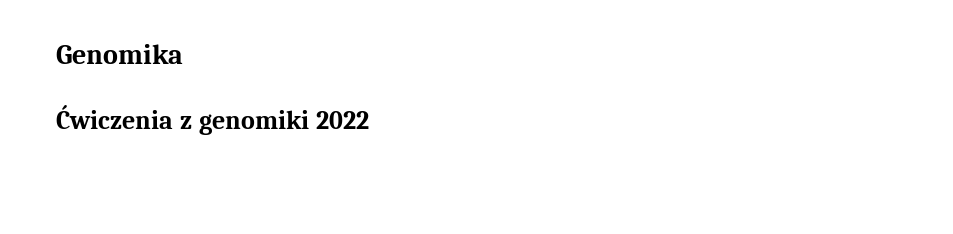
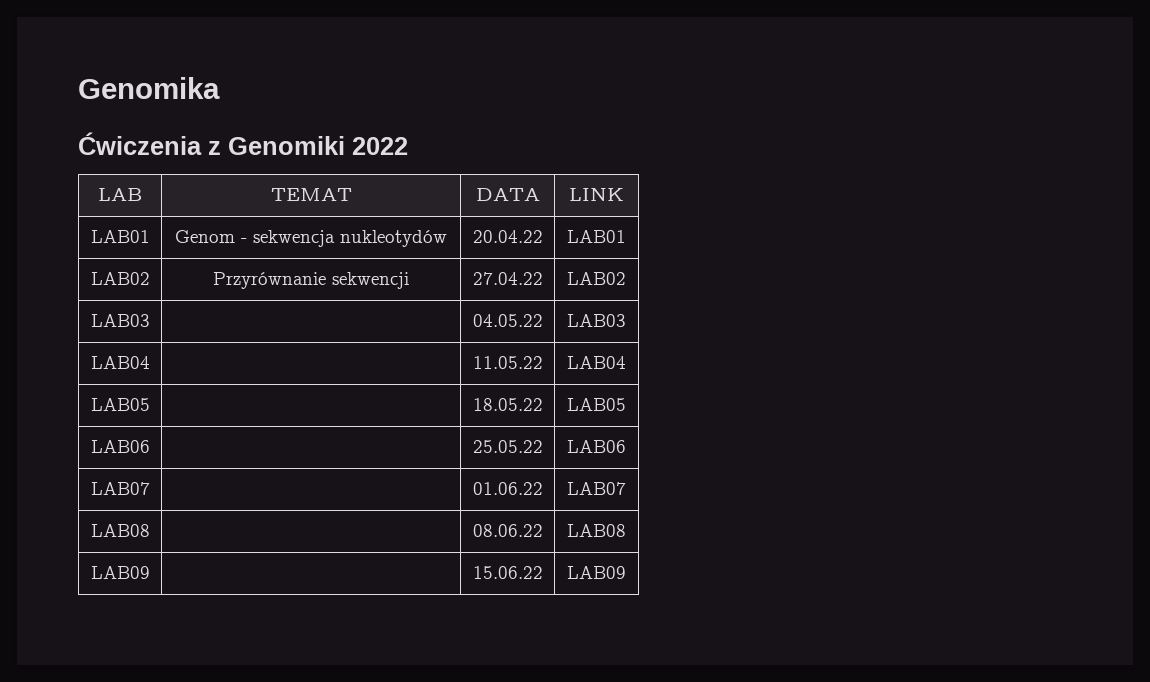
- Ćwiczenia z genomiki 2022
+ Ćwiczenia z Genomiki 2022
+ LAB | TEMAT | DATA | LINK
+ LAB01 | Genom - sekwencja nukleotydów | 20.04.22 | LAB01
+ LAB02 | Przyrównanie sekwencji | 27.04.22 | LAB02
+ LAB03 | | 04.05.22 | LAB03
+ LAB04 | | 11.05.22 | LAB04
+ LAB05 | | 18.05.22 | LAB05
+ LAB06 | | 25.05.22 | LAB06
+ LAB07 | | 01.06.22 | LAB07
+ LAB08 | | 08.06.22 | LAB08
+ LAB09 | | 15.06.22 | LAB09

